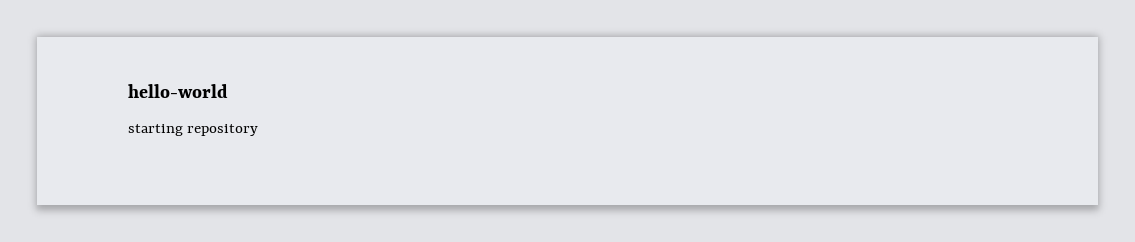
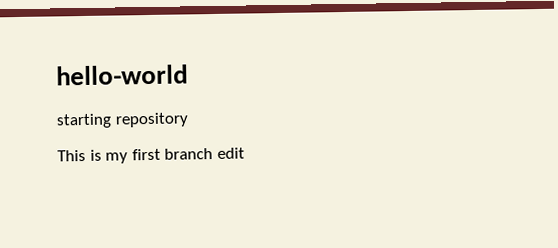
+ This is my first branch edit

